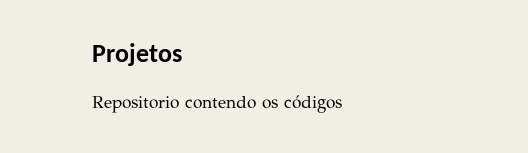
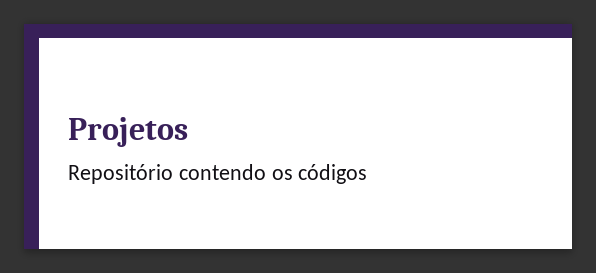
- Repositorio contendo os códigos
+ Repositório contendo os códigos

